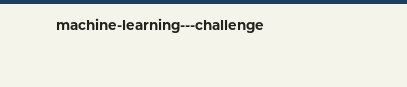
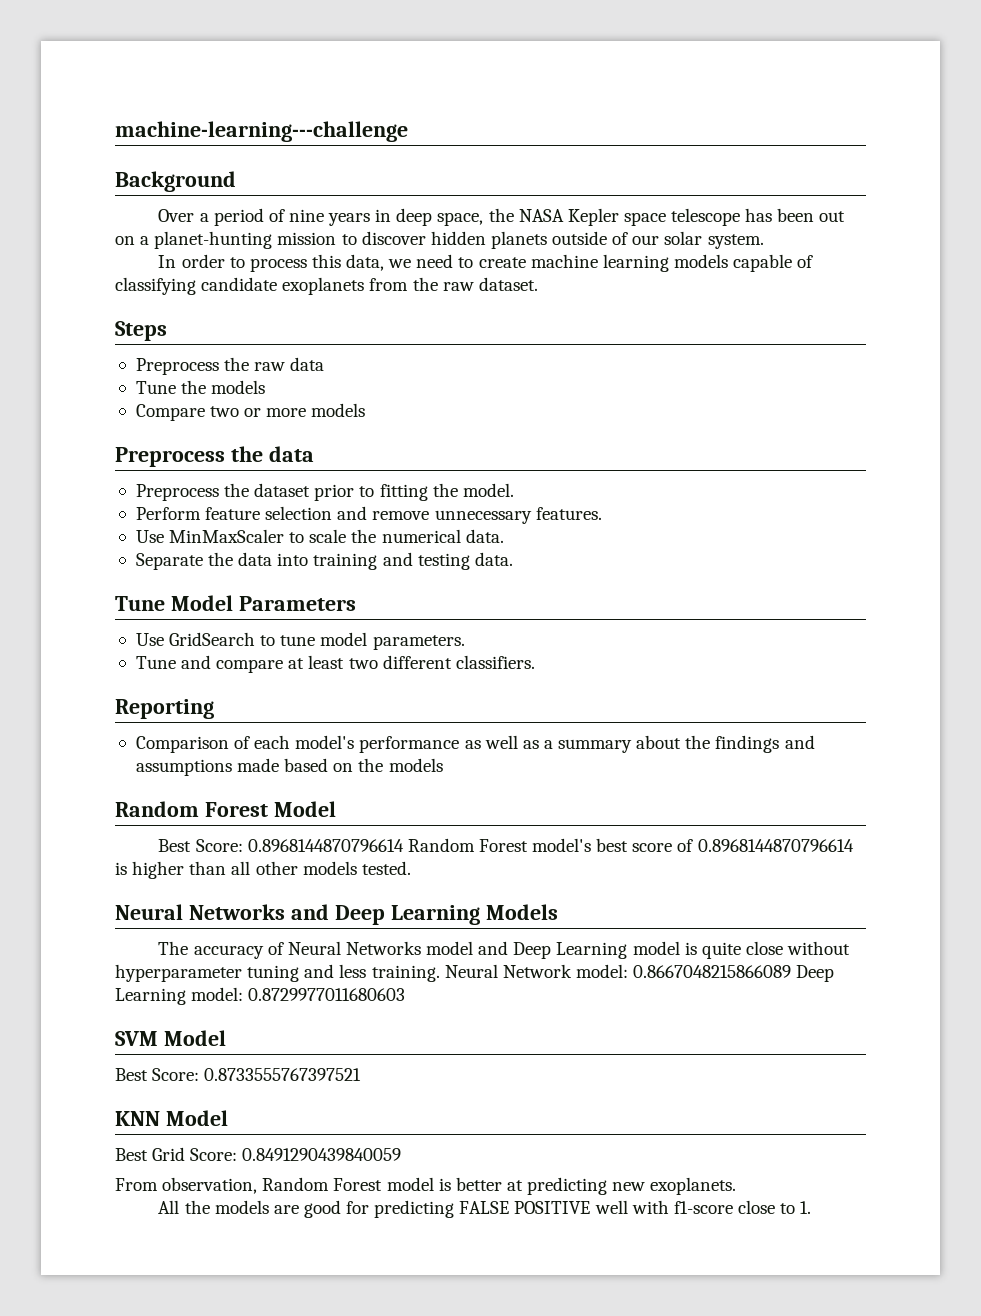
+ Background
+ Over a period of nine years in deep space, the NASA Kepler space telescope has been out on a planet-hunting mission to discover hidden planets outside of our solar system.
+ In order to process this data, we need to create machine learning models capable of classifying candidate exoplanets from the raw dataset.
+ Steps
+ Preprocess the raw data
+ Tune the models
+ Compare two or more models
+ Preprocess the data
+ Preprocess the dataset prior to fitting the model.
+ Perform feature selection and remove unnecessary features.
+ Use MinMaxScaler to scale the numerical data.
+ Separate the data into training and testing data.
+ Tune Model Parameters
+ Use GridSearch to tune model parameters.
+ Tune and compare at least two different classifiers.
+ Reporting
+ Comparison of each model's performance as well as a summary about the findings and assumptions made based on the models
+ Random Forest Model
+ Best Score: 0.8968144870796614 Random Forest model's best score of 0.8968144870796614 is higher than all other models tested.
+ Neural Networks and Deep Learning Models
+ The accuracy of Neural Networks model and Deep Learning model is quite close without hyperparameter tuning and less training. Neural Network model: 0.8667048215866089 Deep Learning model: 0.8729977011680603
+ SVM Model
+ Best Score: 0.8733555767397521
+ KNN Model
+ Best Grid Score: 0.8491290439840059
+ From observation, Random Forest model is better at predicting new exoplanets.
+ All the models are good for predicting FALSE POSITIVE well with f1-score close to 1.

